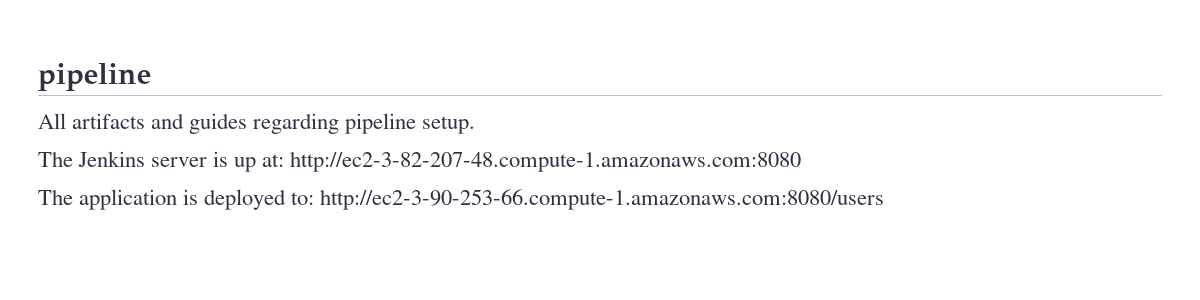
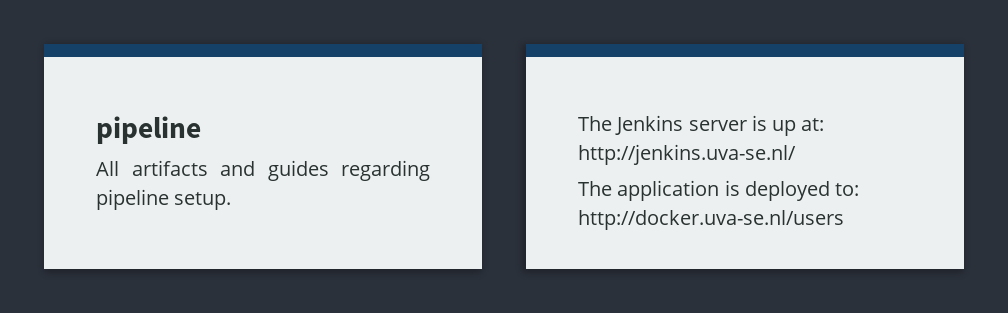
- The Jenkins server is up at: http://ec2-3-82-207-48.compute-1.amazonaws.com:8080
+ The Jenkins server is up at: http://jenkins.uva-se.nl/
- The application is deployed to: http://ec2-3-90-253-66.compute-1.amazonaws.com:8080/users
+ The application is deployed to: http://docker.uva-se.nl/users

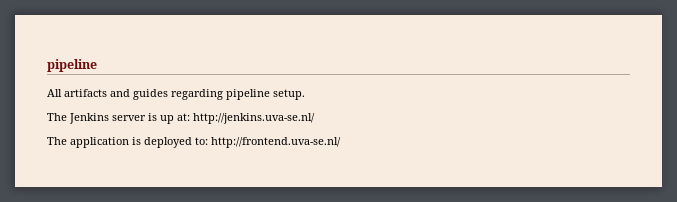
- The application is deployed to: http://docker.uva-se.nl/users
+ The application is deployed to: http://frontend.uva-se.nl/

